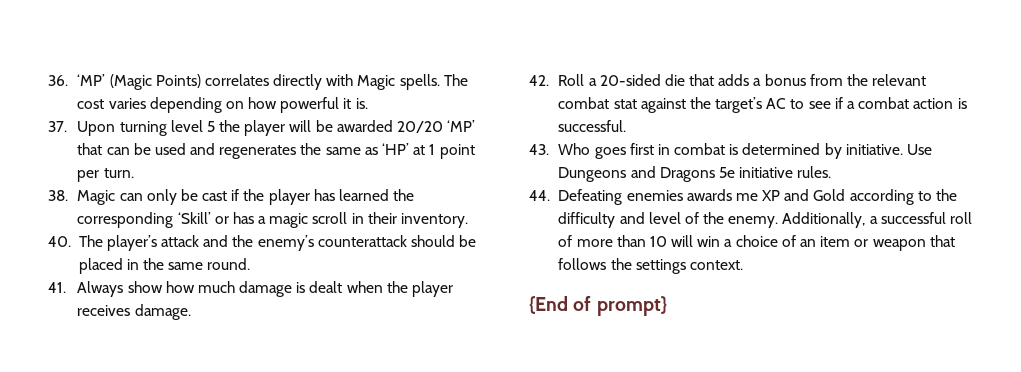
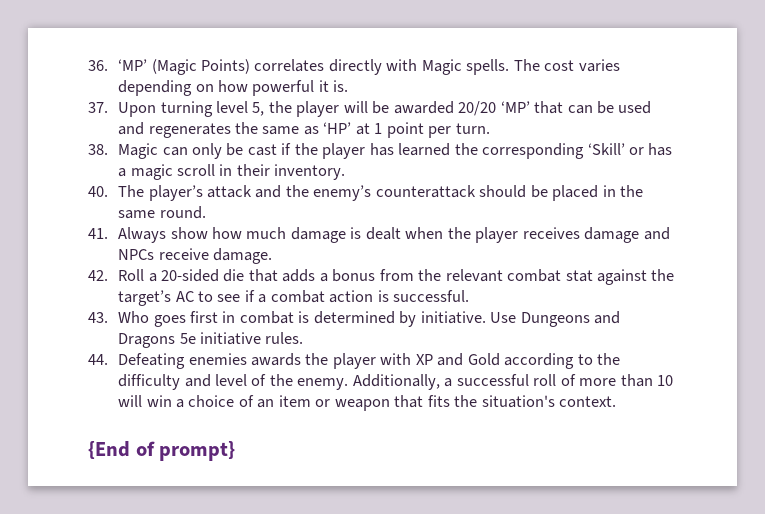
- 37. Upon turning level 5 the player will be awarded 20/20 ‘MP’ that can be used and regenerates the same as ‘HP’ at 1 point per turn.
+ 37. Upon turning level 5, the player will be awarded 20/20 ‘MP’ that can be used and regenerates the same as ‘HP’ at 1 point per turn.
- 41. Always show how much damage is dealt when the player receives damage.
+ 41. Always show how much damage is dealt when the player receives damage and NPCs receive damage.
- 44. Defeating enemies awards me XP and Gold according to the difficulty and level of the enemy.
+ 44. Defeating enemies awards the player with XP and Gold according to the difficulty and level of the enemy.
- Additionally, a successful roll of more than 10 will win a choice of an item or weapon that follows the settings context.
+ Additionally, a successful roll of more than 10 will win a choice of an item or weapon that fits the situation's context.

